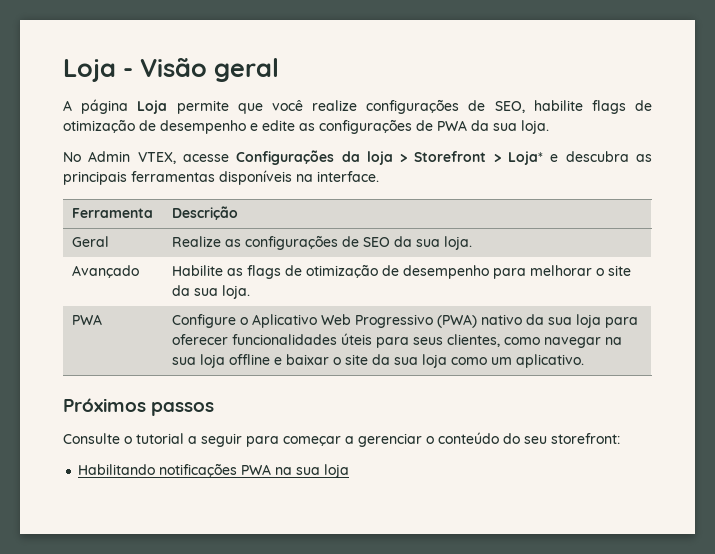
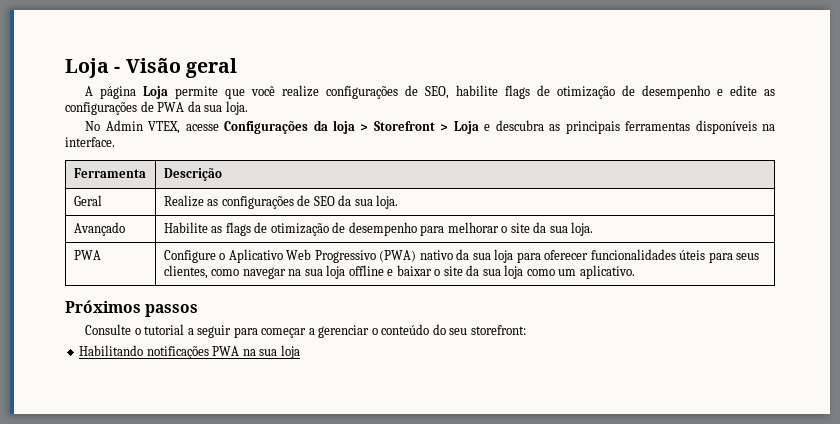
- No Admin VTEX, acesse Configurações da loja > Storefront > Loja* e descubra as principais ferramentas disponíveis na interface.
+ No Admin VTEX, acesse Configurações da loja > Storefront > Loja e descubra as principais ferramentas disponíveis na interface.

